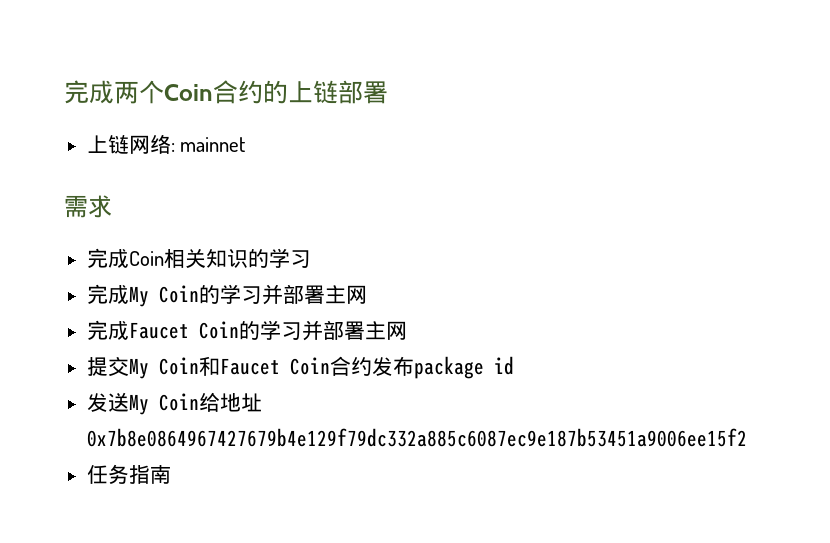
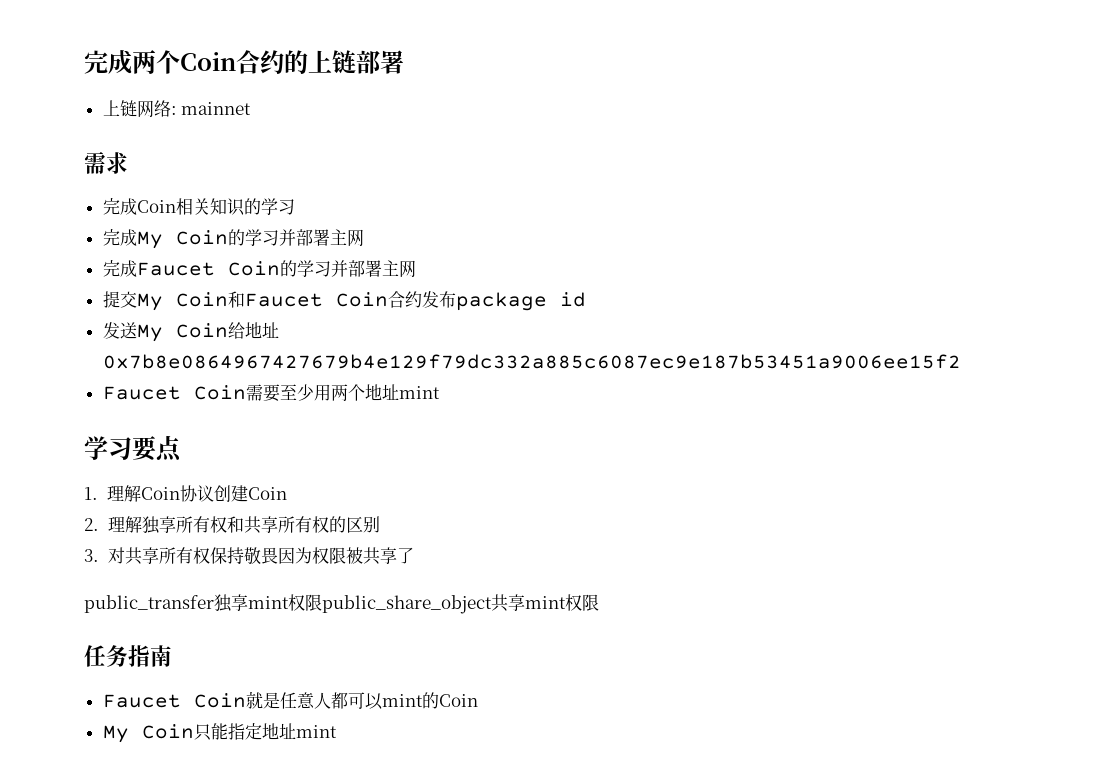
+ Faucet Coin需要至少用两个地址mint
+ 学习要点
+ 1.理解Coin协议创建Coin
+ 2.理解独享所有权和共享所有权的区别
+ 3.对共享所有权保持敬畏因为权限被共享了
+ public_transfer独享mint权限public_share_object共享mint权限
  任务指南
+ Faucet Coin就是任意人都可以mint的Coin
+ My Coin只能指定地址mint

